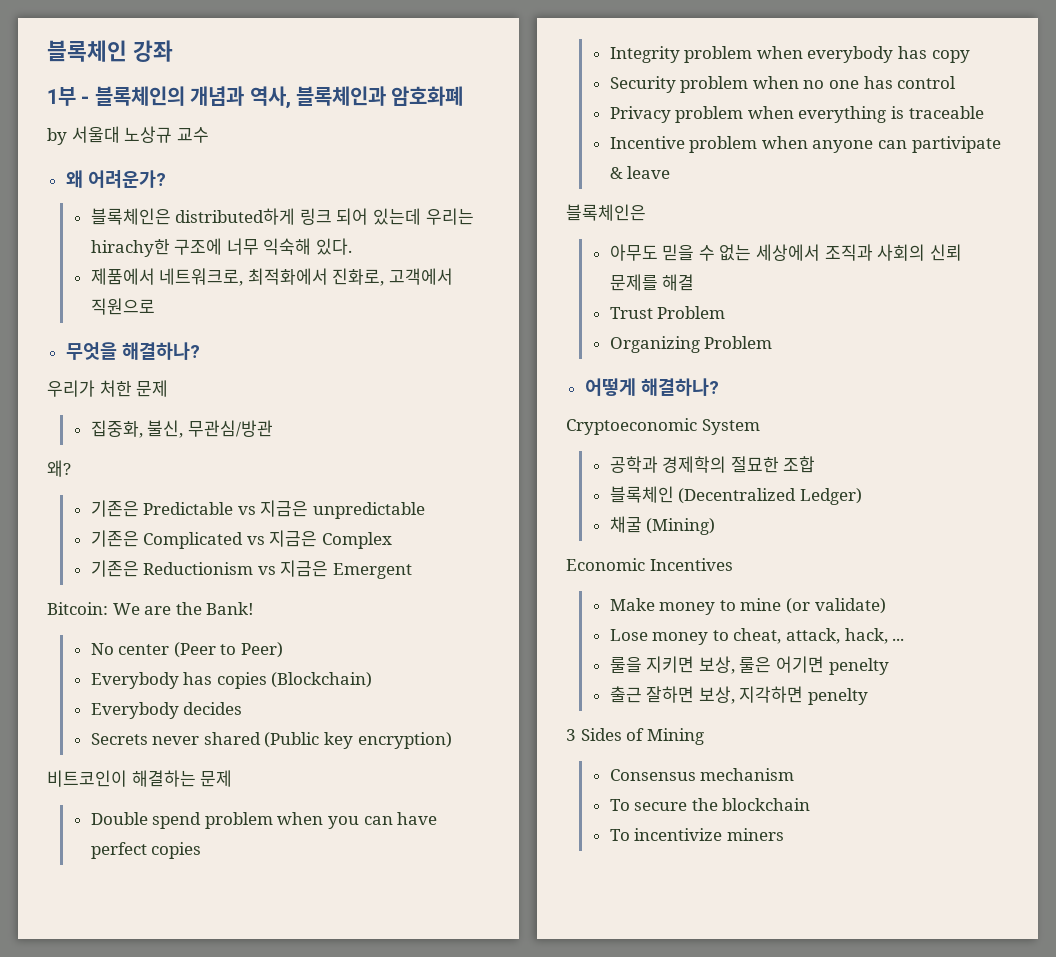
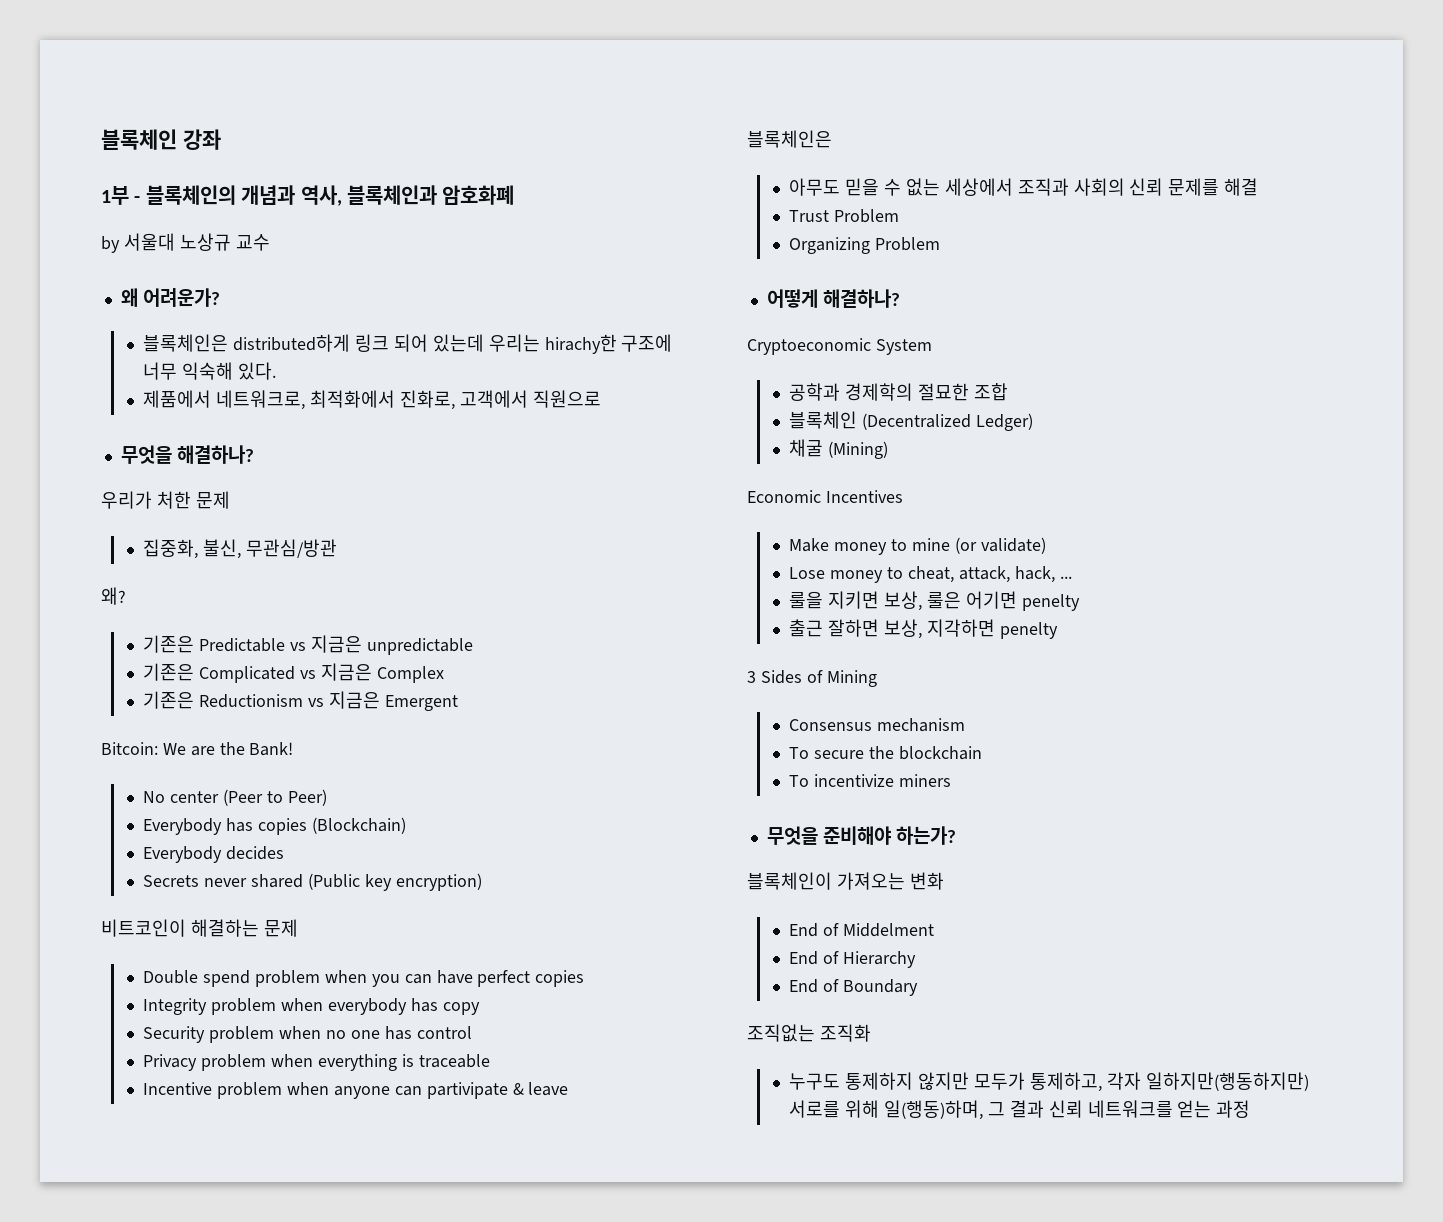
+ 무엇을 준비해야 하는가?
+ 블록체인이 가져오는 변화
+ End of Middelment
+ End of Hierarchy
+ End of Boundary
+ 조직없는 조직화
+ 누구도 통제하지 않지만 모두가 통제하고, 각자 일하지만(행동하지만) 서로를 위해 일(행동)하며, 그 결과 신뢰 네트워크를 얻는 과정

